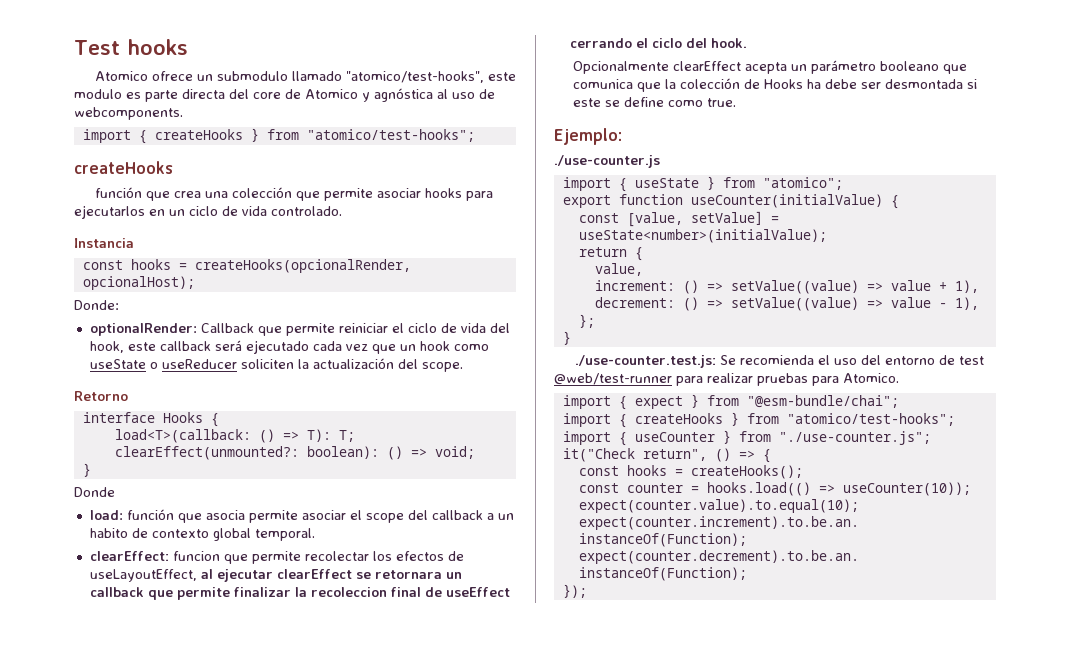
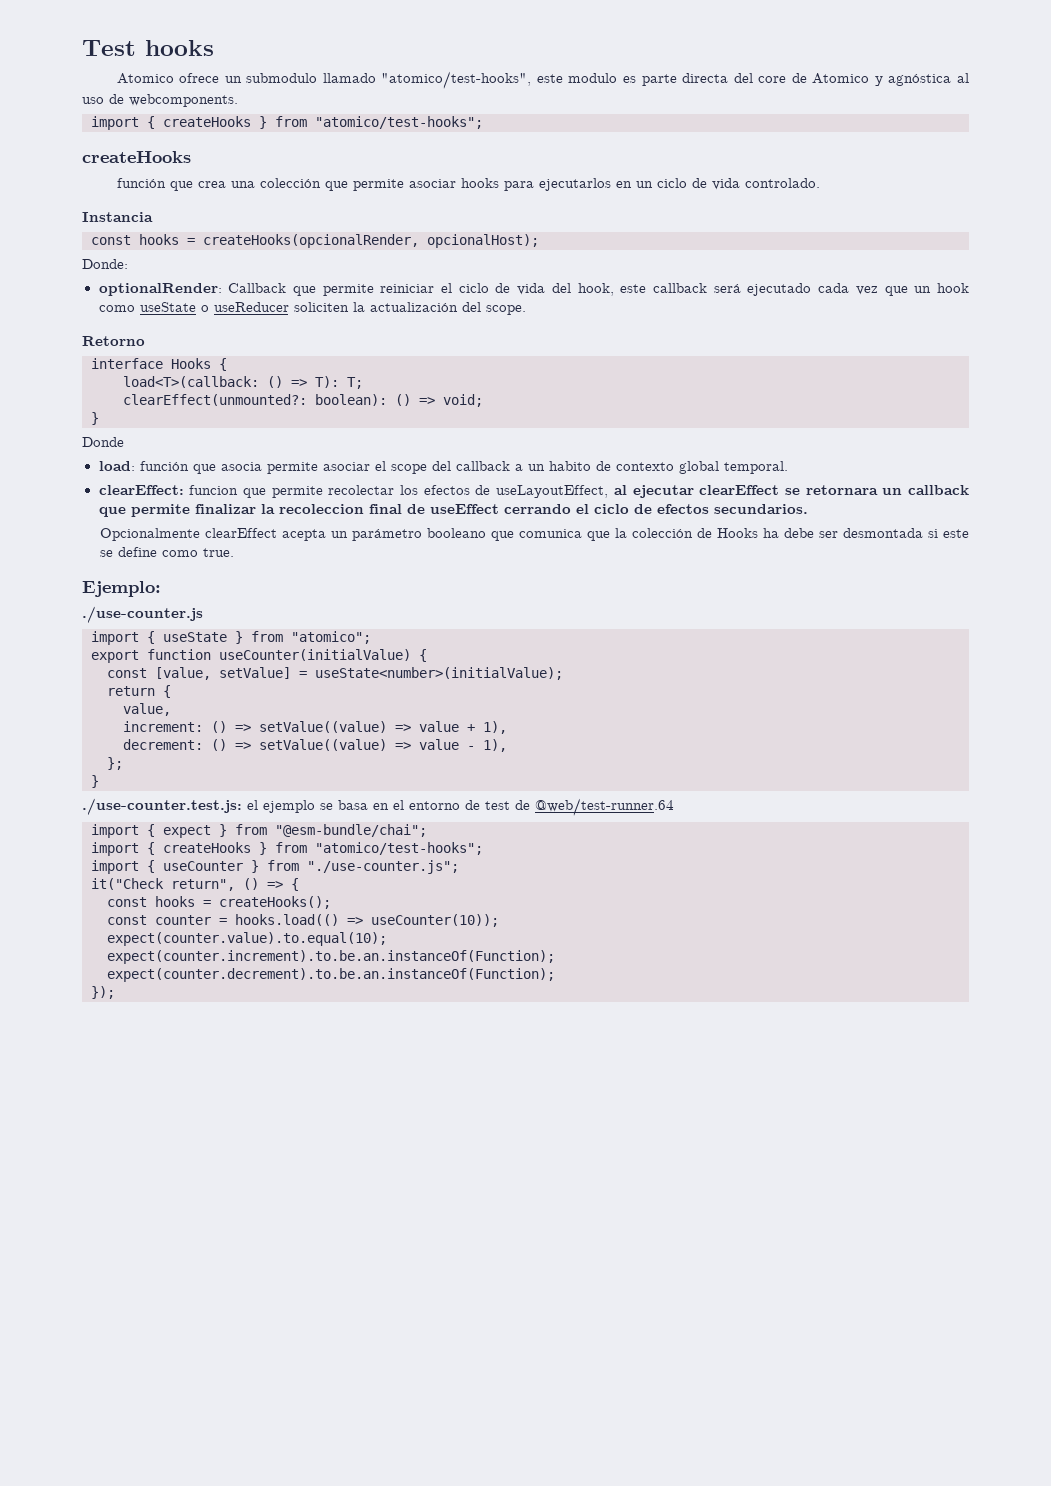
- clearEffect: funcion que permite recolectar los efectos de useLayoutEffect, al ejecutar clearEffect se retornara un callback que permite finalizar la recoleccion final de useEffect cerrando el ciclo del hook.
+ clearEffect: funcion que permite recolectar los efectos de useLayoutEffect, al ejecutar clearEffect se retornara un callback que permite finalizar la recoleccion final de useEffect cerrando el ciclo de efectos secundarios.
- ./use-counter.test.js: Se recomienda el uso del entorno de test @web/test-runner para realizar pruebas para Atomico.
+ ./use-counter.test.js: el ejemplo se basa en el entorno de test de @web/test-runner.64

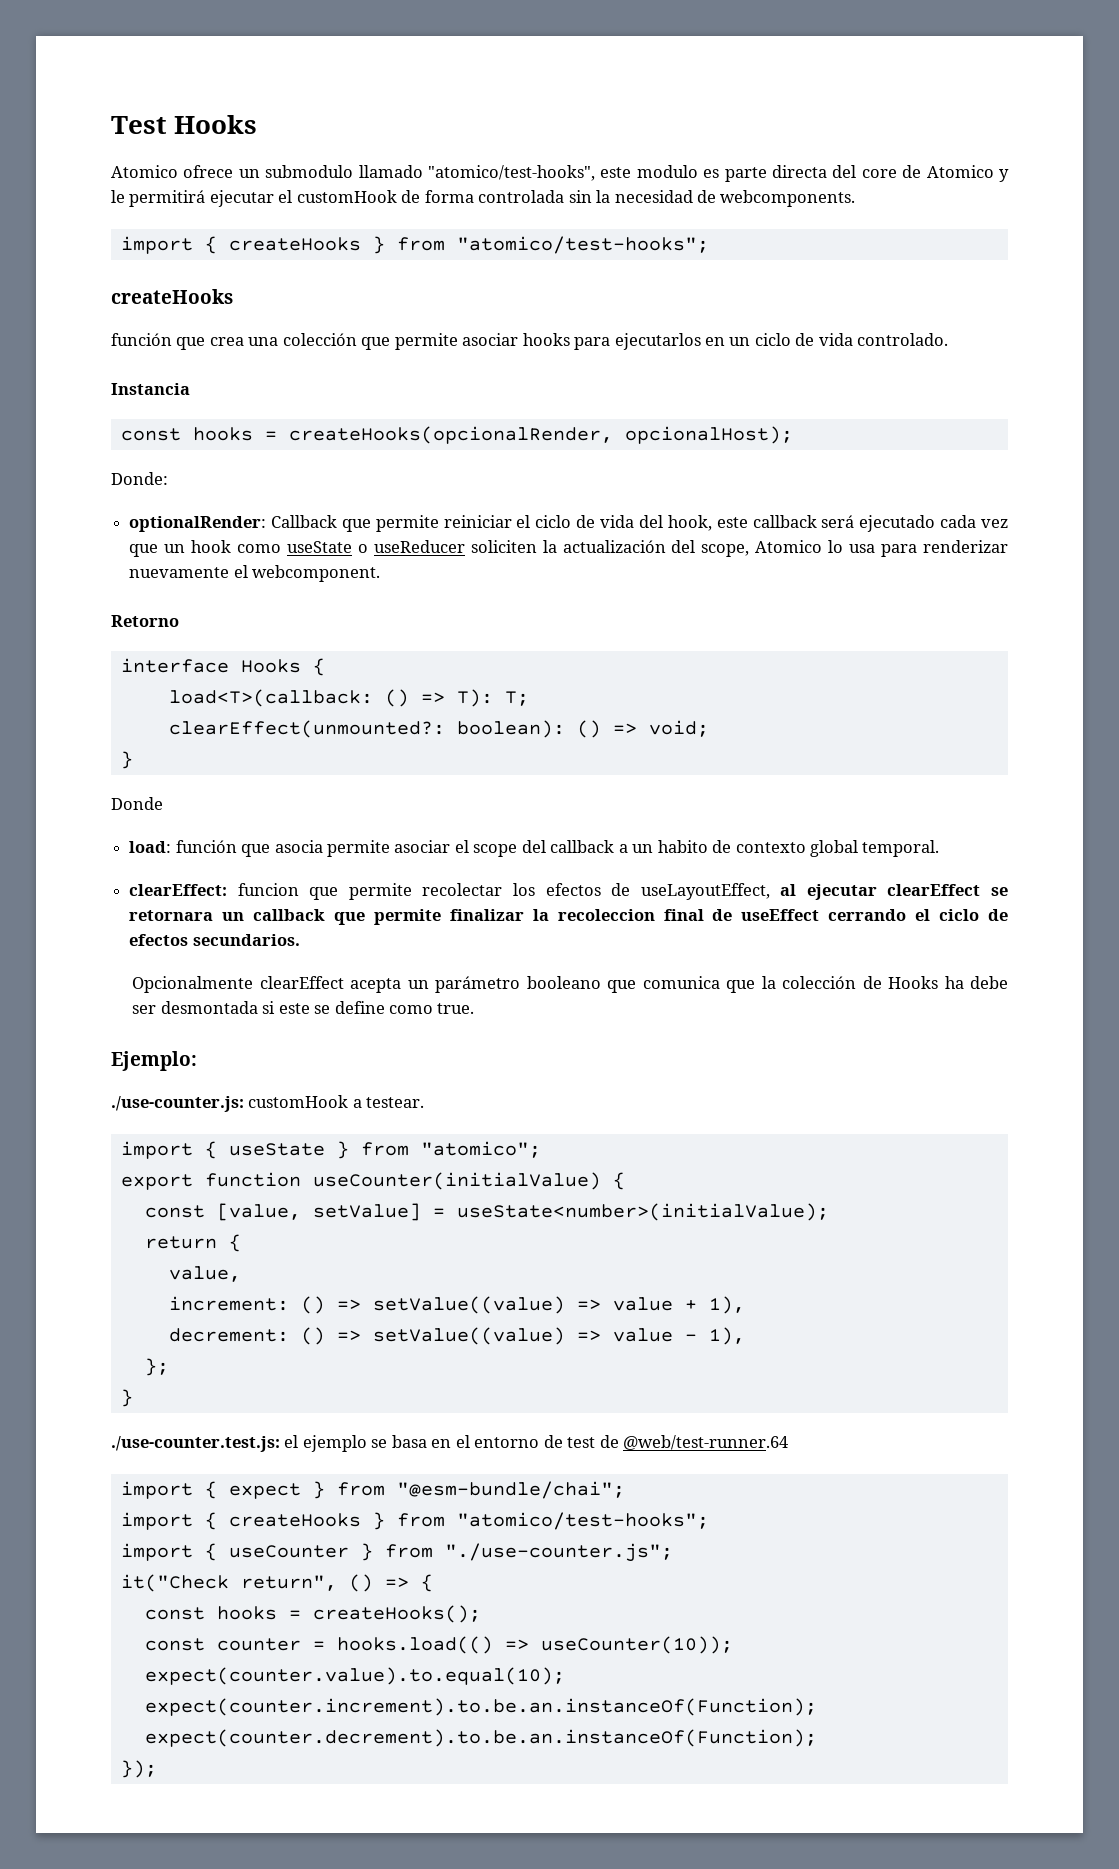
- Test hooks
+ Test Hooks
- Atomico ofrece un submodulo llamado "atomico/test-hooks", este modulo es parte directa del core de Atomico y agnóstica al uso de webcomponents.
+ Atomico ofrece un submodulo llamado "atomico/test-hooks", este modulo es parte directa del core de Atomico y le permitirá ejecutar el customHook de forma controlada sin la necesidad de webcomponents.
- optionalRender: Callback que permite reiniciar el ciclo de vida del hook, este callback será ejecutado cada vez que un hook como useState o useReducer soliciten la actualización del scope.
+ optionalRender: Callback que permite reiniciar el ciclo de vida del hook, este callback será ejecutado cada vez que un hook como useState o useReducer soliciten la actualización del scope, Atomico lo usa para renderizar nuevamente el webcomponent.
- ./use-counter.js
+ ./use-counter.js: customHook a testear.

